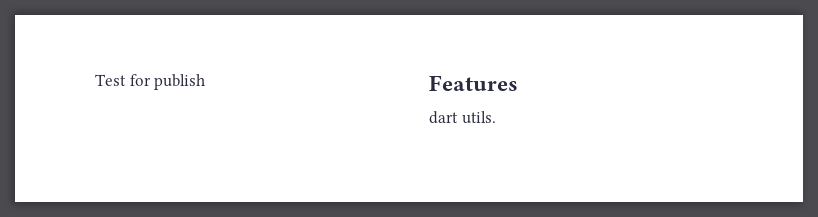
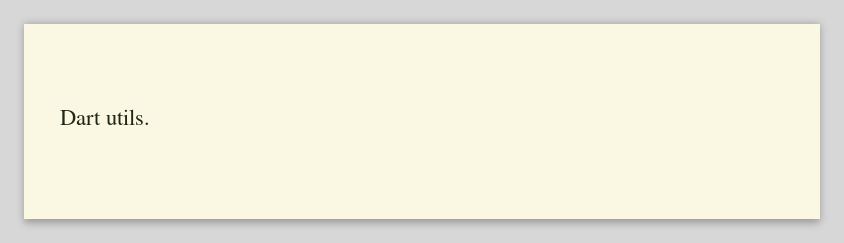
- Test for publish
- Features
- dart utils.
+ Dart utils.

